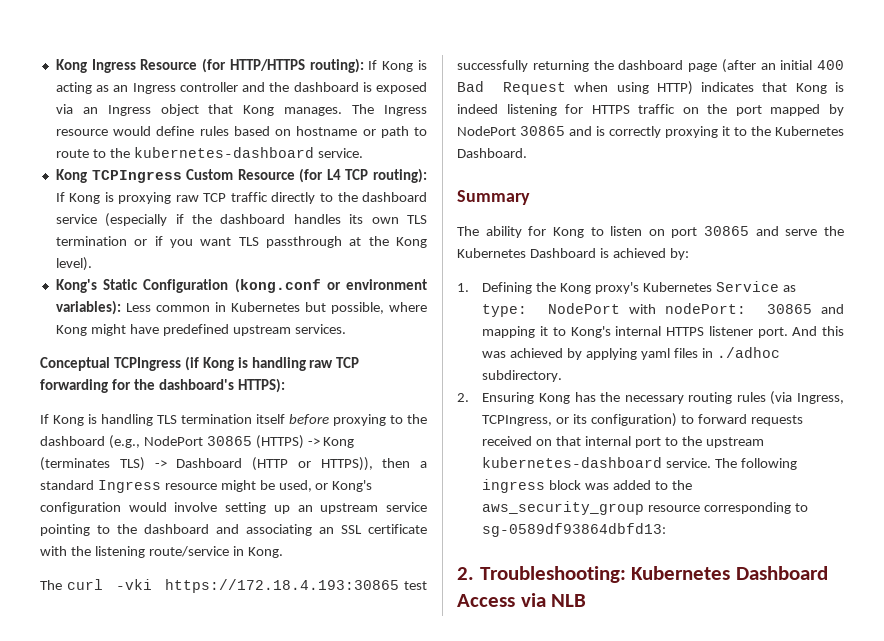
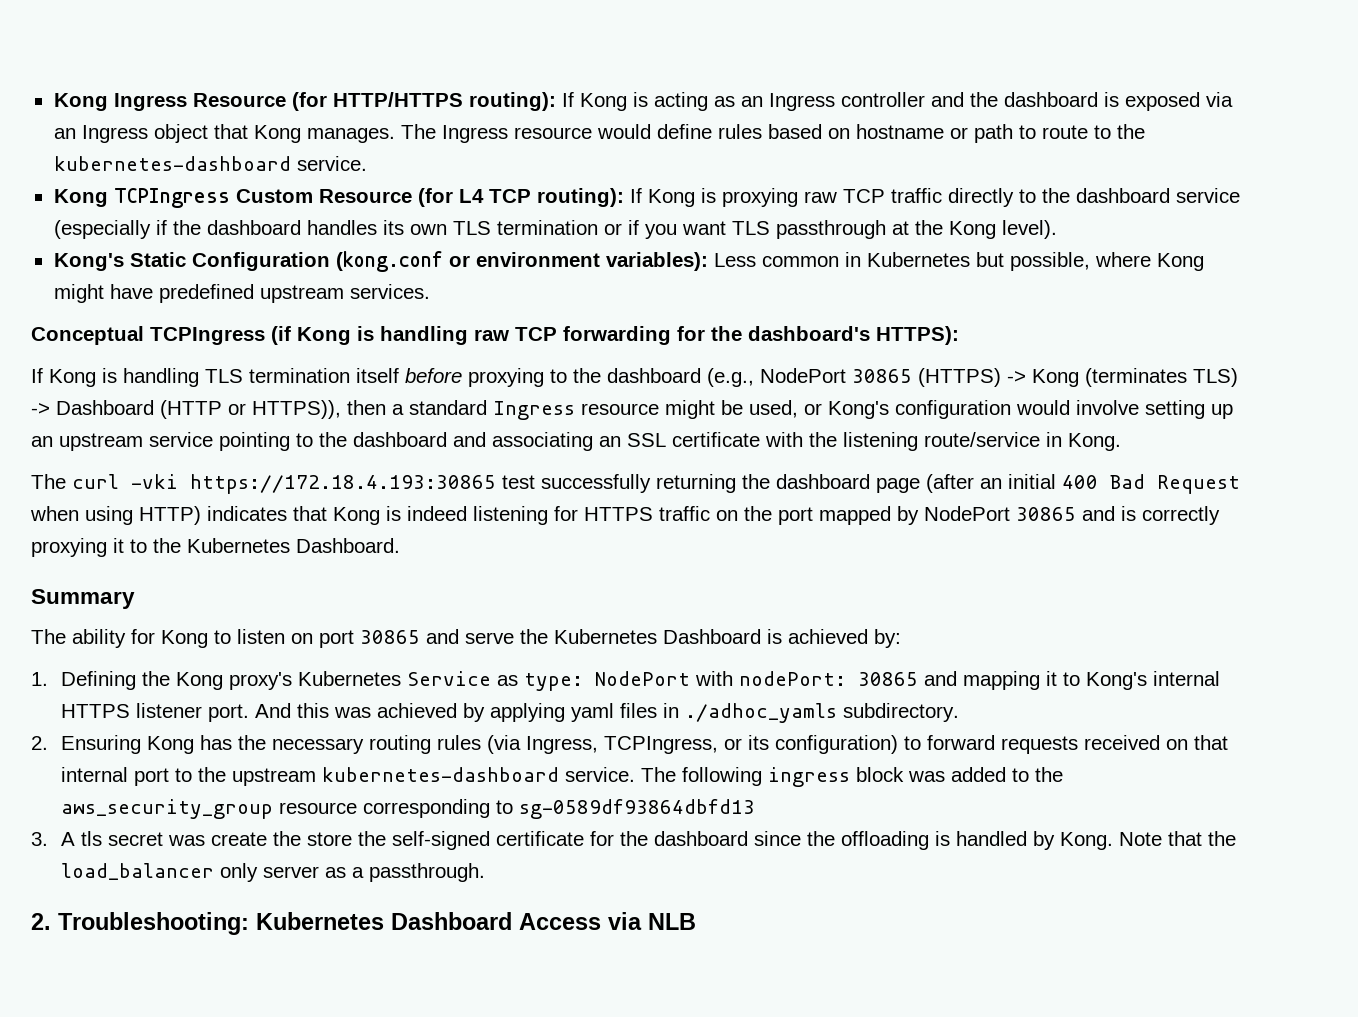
- And this was achieved by applying yaml files in ./adhoc subdirectory.
+ And this was achieved by applying yaml files in ./adhoc_yamls subdirectory.
- The following ingress block was added to the aws_security_group resource corresponding to sg-0589df93864dbfd13:
+ The following ingress block was added to the aws_security_group resource corresponding to sg-0589df93864dbfd13
+ 3. A tls secret was create the store the self-signed certificate for the dashboard since the offloading is handled by Kong. Note that the load_balancer only server as a passthrough.

